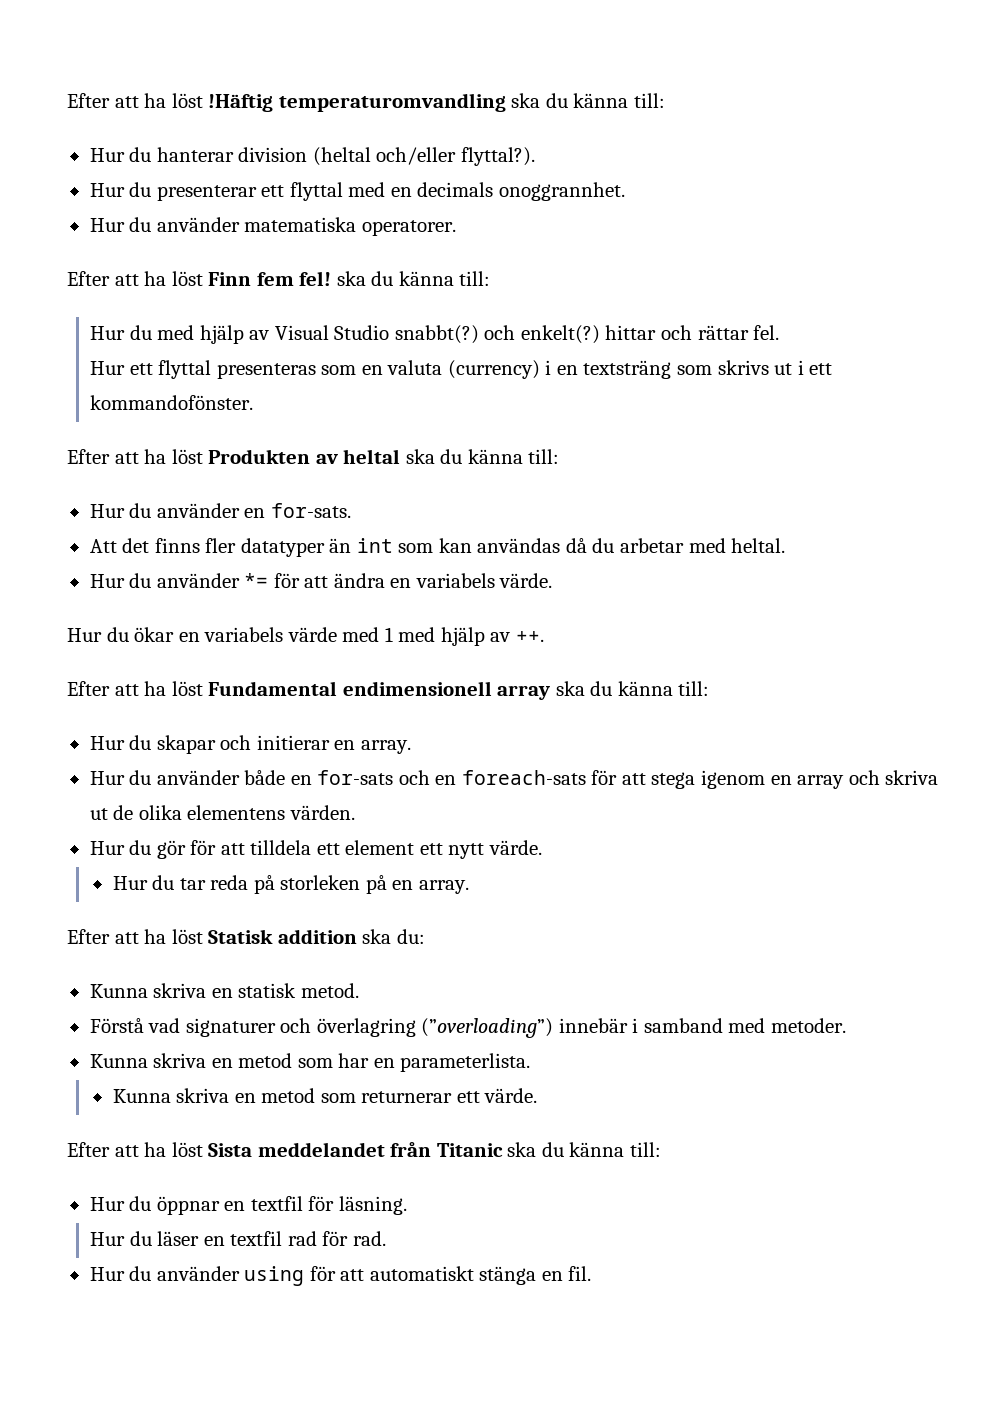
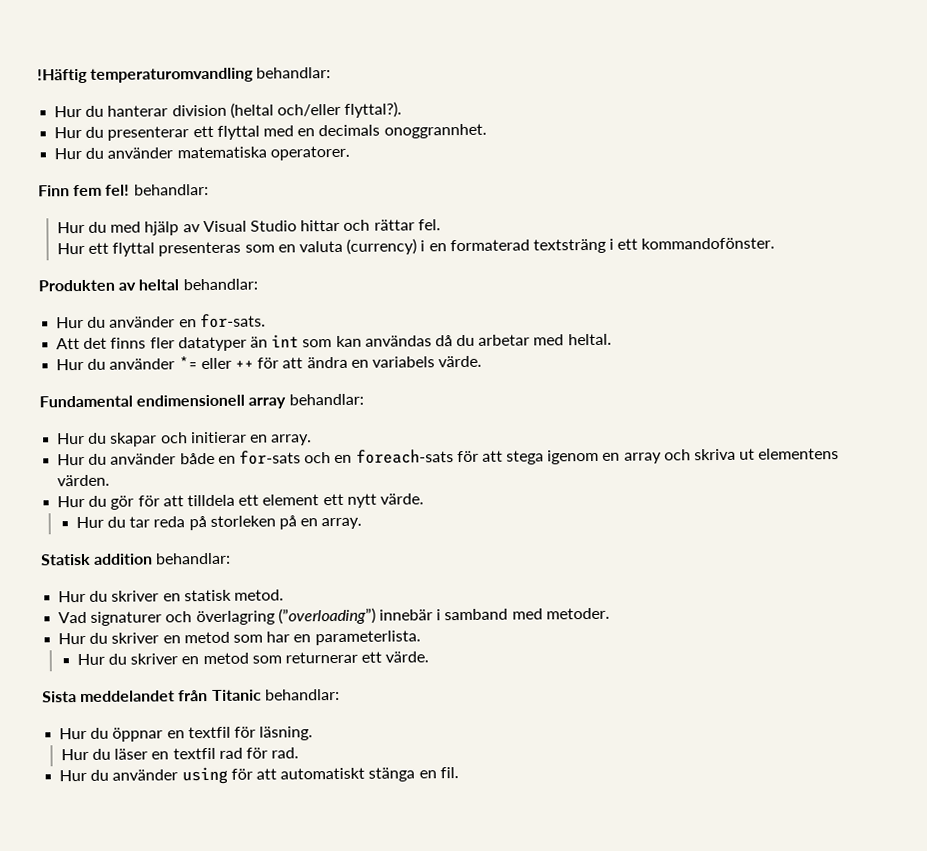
- Efter att ha löst !Häftig temperaturomvandling ska du känna till:
+ !Häftig temperaturomvandling behandlar:
- Efter att ha löst Finn fem fel! ska du känna till:
+ Finn fem fel! behandlar:
- Hur du med hjälp av Visual Studio snabbt(?) och enkelt(?) hittar och rättar fel.
+ Hur du med hjälp av Visual Studio hittar och rättar fel.
- Hur ett flyttal presenteras som en valuta (currency) i en textsträng som skrivs ut i ett kommandofönster.
+ Hur ett flyttal presenteras som en valuta (currency) i en formaterad textsträng i ett kommandofönster.
- Efter att ha löst Produkten av heltal ska du känna till:
+ Produkten av heltal behandlar:
- Hur du använder *= för att ändra en variabels värde.
+ Hur du använder *= eller ++ för att ändra en variabels värde.
- Hur du ökar en variabels värde med 1 med hjälp av ++.
- Efter att ha löst Fundamental endimensionell array ska du känna till:
+ Fundamental endimensionell array behandlar:
- Hur du använder både en for-sats och en foreach-sats för att stega igenom en array och skriva ut de olika elementens värden.
+ Hur du använder både en for-sats och en foreach-sats för att stega igenom en array och skriva ut elementens värden.
- Efter att ha löst Statisk addition ska du:
- Kunna skriva en statisk metod.
+ Statisk addition behandlar:
+ Hur du skriver en statisk metod.
- Förstå vad signaturer och överlagring (”overloading”) innebär i samband med metoder.
+ Vad signaturer och överlagring (”overloading”) innebär i samband med metoder.
- Kunna skriva en metod som har en parameterlista.
+ Hur du skriver en metod som har en parameterlista.
- Kunna skriva en metod som returnerar ett värde.
+ Hur du skriver en metod som returnerar ett värde.
- Efter att ha löst Sista meddelandet från Titanic ska du känna till:
+ Sista meddelandet från Titanic behandlar:

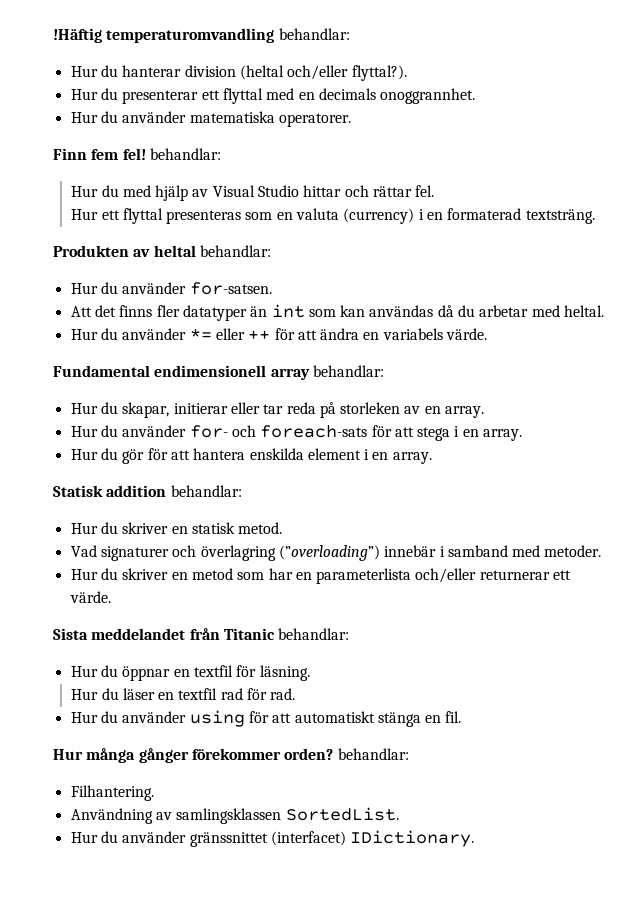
- Hur ett flyttal presenteras som en valuta (currency) i en formaterad textsträng i ett kommandofönster.
+ Hur ett flyttal presenteras som en valuta (currency) i en formaterad textsträng.
- Hur du använder en for-sats.
+ Hur du använder for-satsen.
- Hur du skapar och initierar en array.
+ Hur du skapar, initierar eller tar reda på storleken av en array.
- Hur du använder både en for-sats och en foreach-sats för att stega igenom en array och skriva ut elementens värden.
+ Hur du använder for- och foreach-sats för att stega i en array.
- Hur du gör för att tilldela ett element ett nytt värde.
- Hur du tar reda på storleken på en array.
+ Hur du gör för att hantera enskilda element i en array.
- Hur du skriver en metod som har en parameterlista.
- Hur du skriver en metod som returnerar ett värde.
+ Hur du skriver en metod som har en parameterlista och/eller returnerar ett värde.
+ Hur många gånger förekommer orden? behandlar:
+ Filhantering.
+ Användning av samlingsklassen SortedList.
+ Hur du använder gränssnittet (interfacet) IDictionary.

